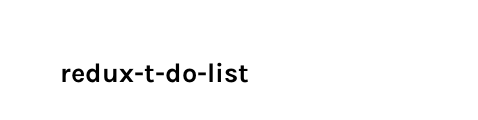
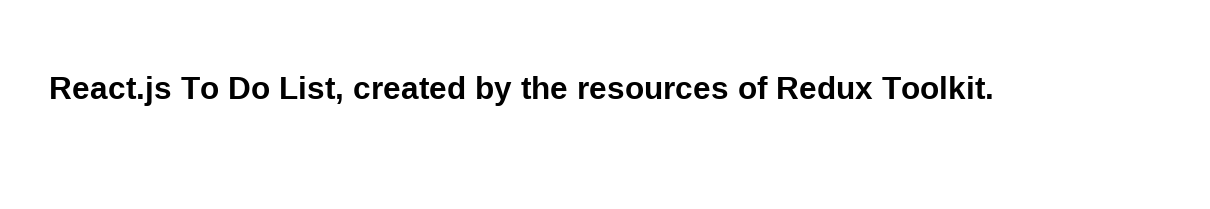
- redux-t-do-list
+ React.js To Do List, created by the resources of Redux Toolkit.

